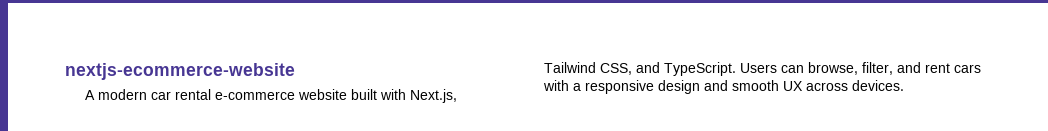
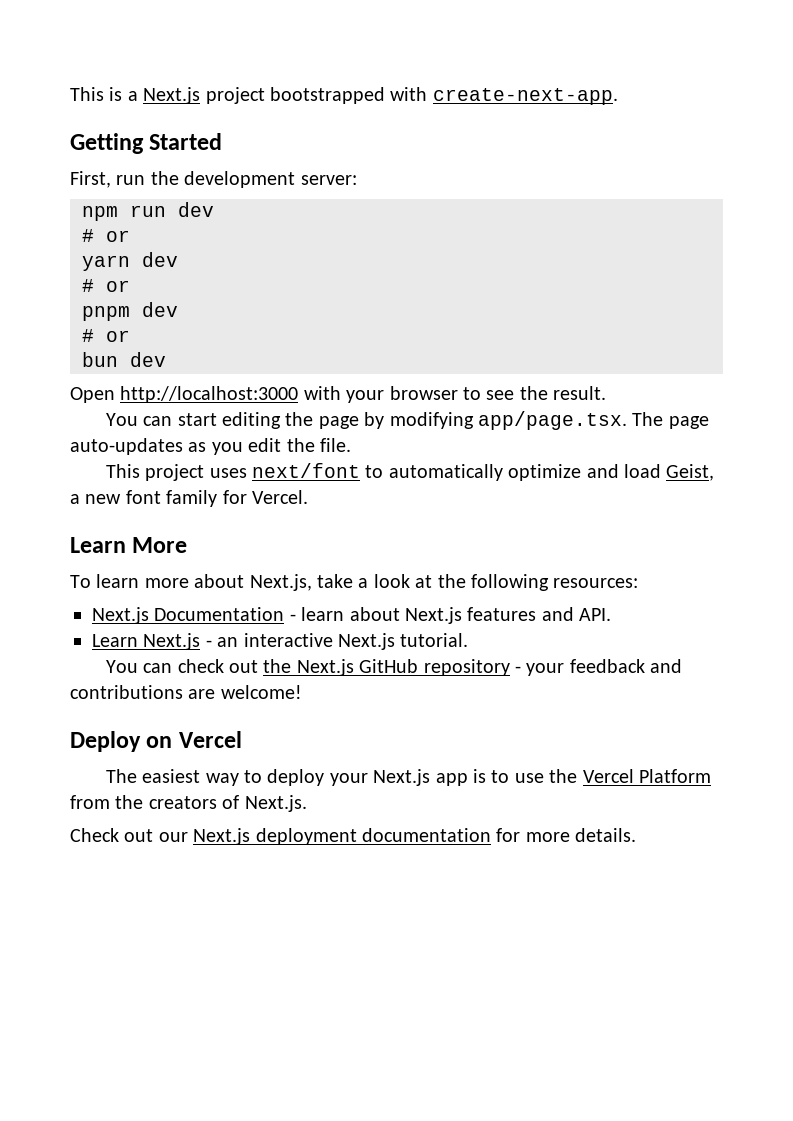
- nextjs-ecommerce-website
- A modern car rental e-commerce website built with Next.js, Tailwind CSS, and TypeScript. Users can browse, filter, and rent cars with a responsive design and smooth UX across devices.
+ This is a Next.js project bootstrapped with create-next-app.
+ Getting Started
+ First, run the development server:
+ npm run dev
+ # or
+ yarn dev
+ # or
+ pnpm dev
+ # or
+ bun dev
+ Open http://localhost:3000 with your browser to see the result.
+ You can start editing the page by modifying app/page.tsx. The page auto-updates as you edit the file.
+ This project uses next/font to automatically optimize and load Geist, a new font family for Vercel.
+ Learn More
+ To learn more about Next.js, take a look at the following resources:
+ Next.js Documentation - learn about Next.js features and API.
+ Learn Next.js - an interactive Next.js tutorial.
+ You can check out the Next.js GitHub repository - your feedback and contributions are welcome!
+ Deploy on Vercel
+ The easiest way to deploy your Next.js app is to use the Vercel Platform from the creators of Next.js.
+ Check out our Next.js deployment documentation for more details.

